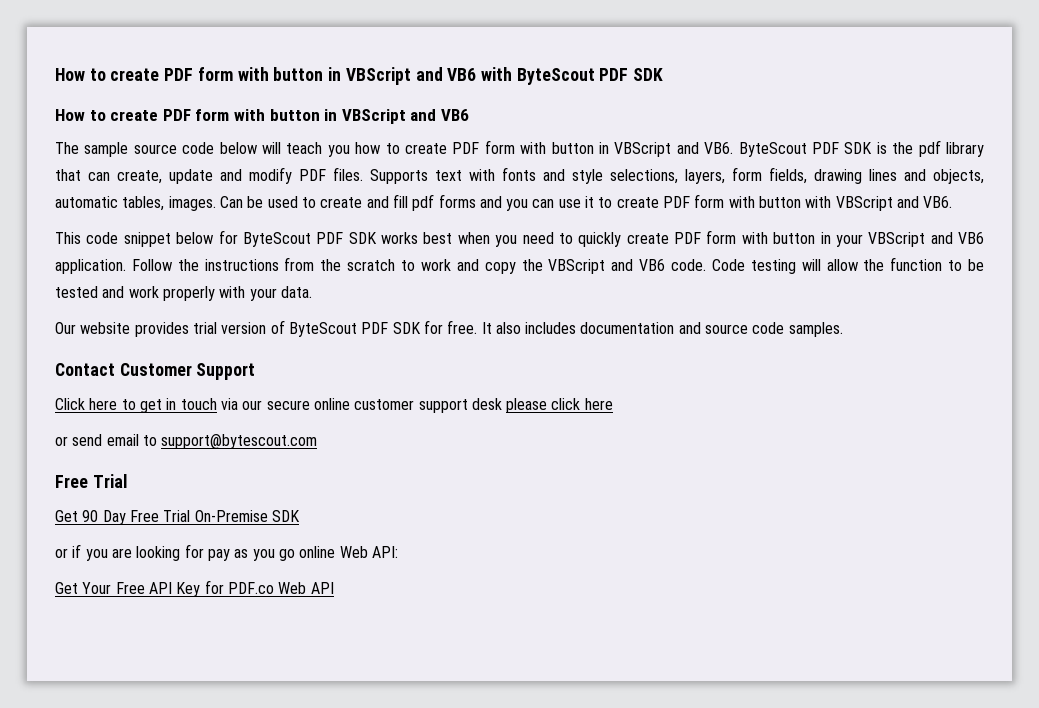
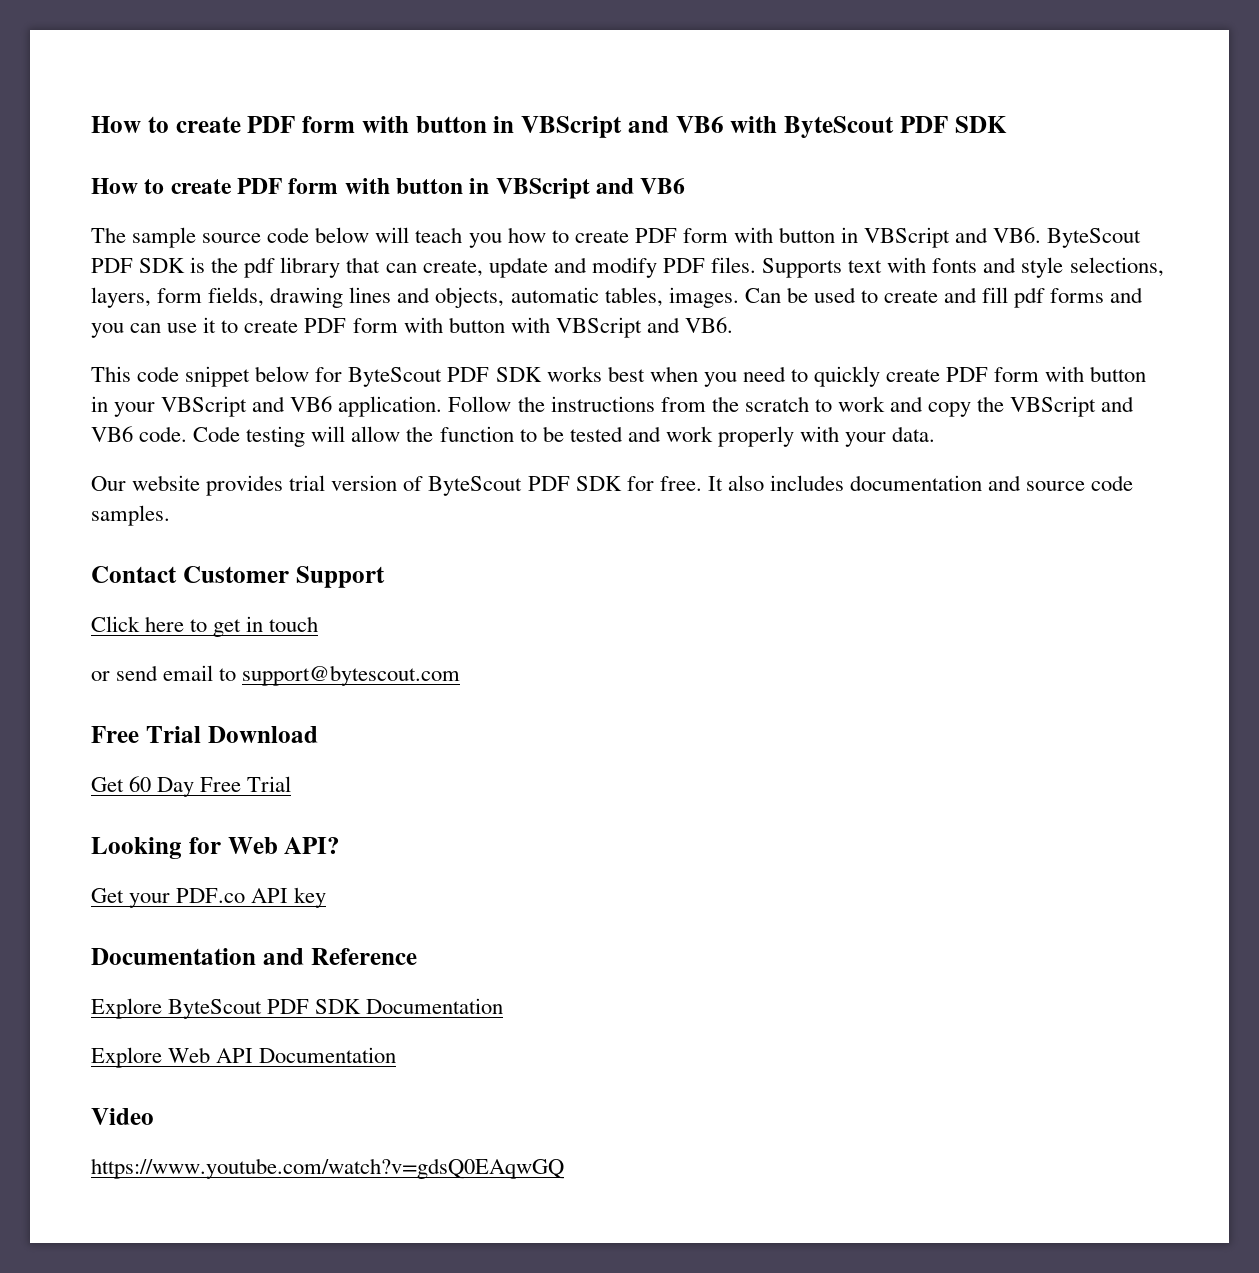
- Click here to get in touch via our secure online customer support desk please click here
+ Click here to get in touch
  or send email to support@bytescout.com
- Free Trial
- Get 90 Day Free Trial On-Premise SDK
- or if you are looking for pay as you go online Web API:
- Get Your Free API Key for PDF.co Web API
+ Free Trial Download
+ Get 60 Day Free Trial
+ Looking for Web API?
+ Get your PDF.co API key
+ Documentation and Reference
+ Explore ByteScout PDF SDK Documentation
+ Explore Web API Documentation
+ Video
+ https://www.youtube.com/watch?v=gdsQ0EAqwGQ

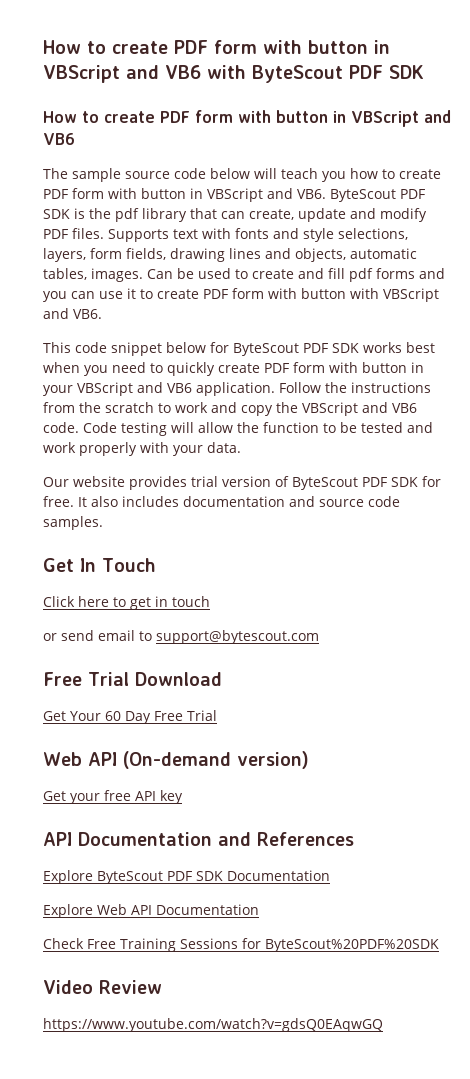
- Contact Customer Support
+ Get In Touch
- Get 60 Day Free Trial
+ Get Your 60 Day Free Trial
- Looking for Web API?
+ Web API (On-demand version)
- Get your PDF.co API key
+ Get your free API key
- Documentation and Reference
+ API Documentation and References
+ Check Free Training Sessions for ByteScout%20PDF%20SDK
- Video
+ Video Review

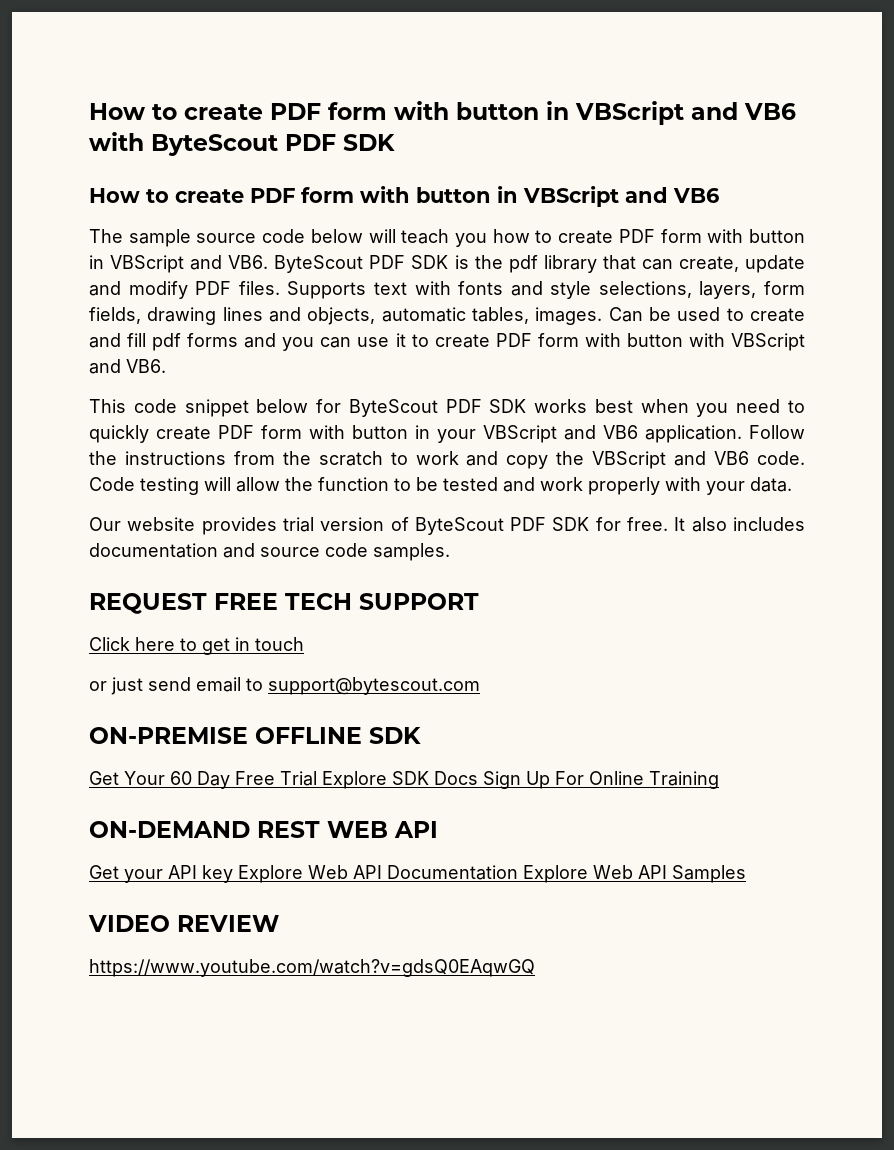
- Get In Touch
+ REQUEST FREE TECH SUPPORT
- or send email to support@bytescout.com
+ or just send email to support@bytescout.com
- Free Trial Download
+ ON-PREMISE OFFLINE SDK
- Get Your 60 Day Free Trial
- Web API (On-demand version)
+ Get Your 60 Day Free Trial Explore SDK Docs Sign Up For Online Training
+ ON-DEMAND REST WEB API
- Get your free API key
- API Documentation and References
- Explore ByteScout PDF SDK Documentation
- Explore Web API Documentation
- Check Free Training Sessions for ByteScout%20PDF%20SDK
- Video Review
+ Get your API key Explore Web API Documentation Explore Web API Samples
+ VIDEO REVIEW

